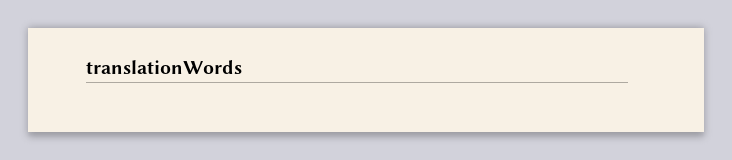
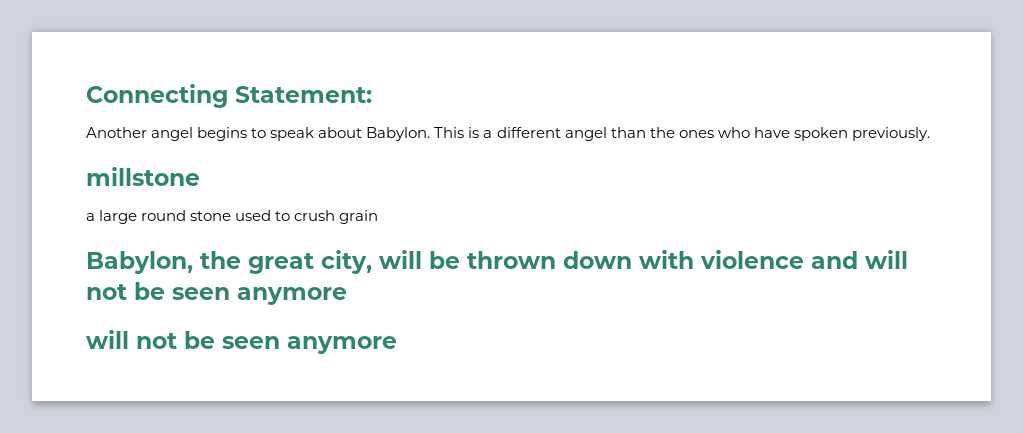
- translationWords
+ Connecting Statement:
+ Another angel begins to speak about Babylon. This is a different angel than the ones who have spoken previously.
+ millstone
+ a large round stone used to crush grain
+ Babylon, the great city, will be thrown down with violence and will not be seen anymore
+ will not be seen anymore

